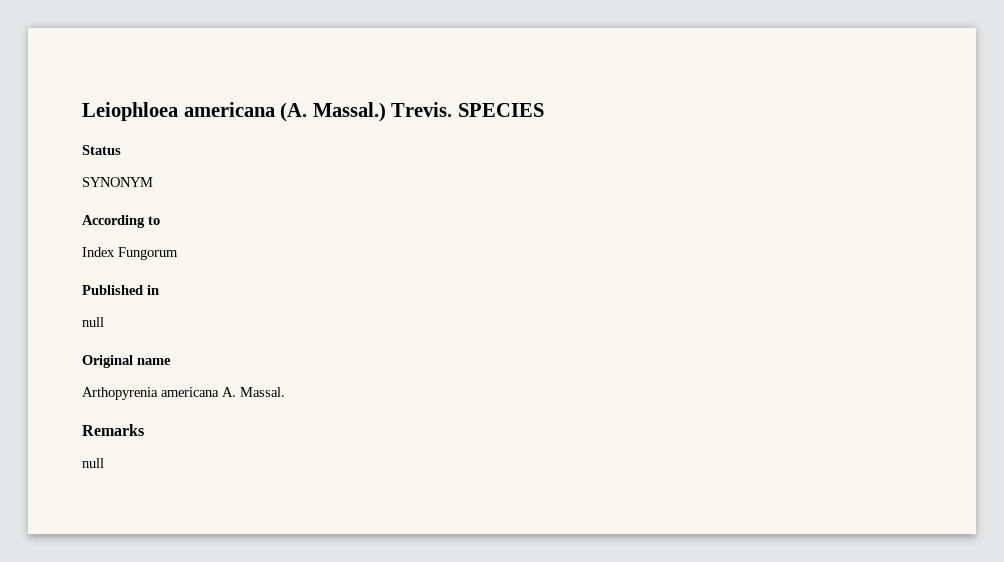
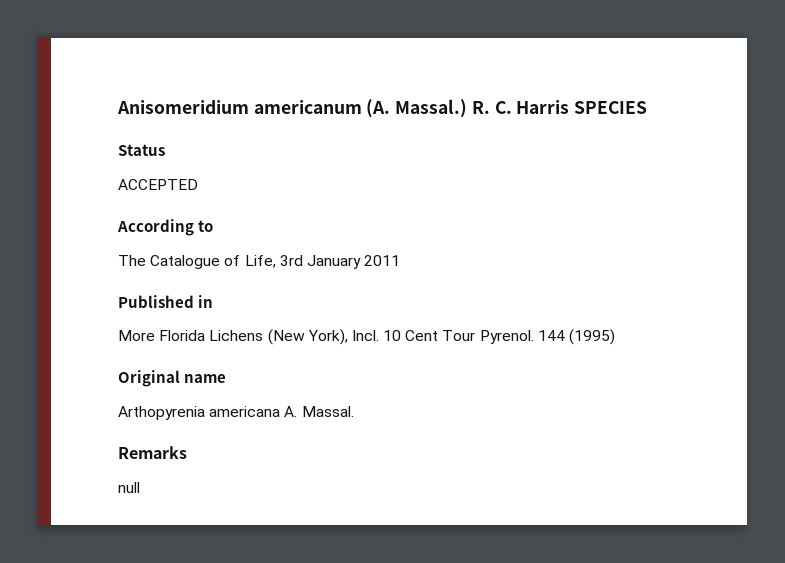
- Leiophloea americana (A. Massal.) Trevis. SPECIES
+ Anisomeridium americanum (A. Massal.) R. C. Harris SPECIES
- SYNONYM
+ ACCEPTED
- Index Fungorum
+ The Catalogue of Life, 3rd January 2011
  Published in
- null
+ More Florida Lichens (New York), Incl. 10 Cent Tour Pyrenol. 144 (1995)

